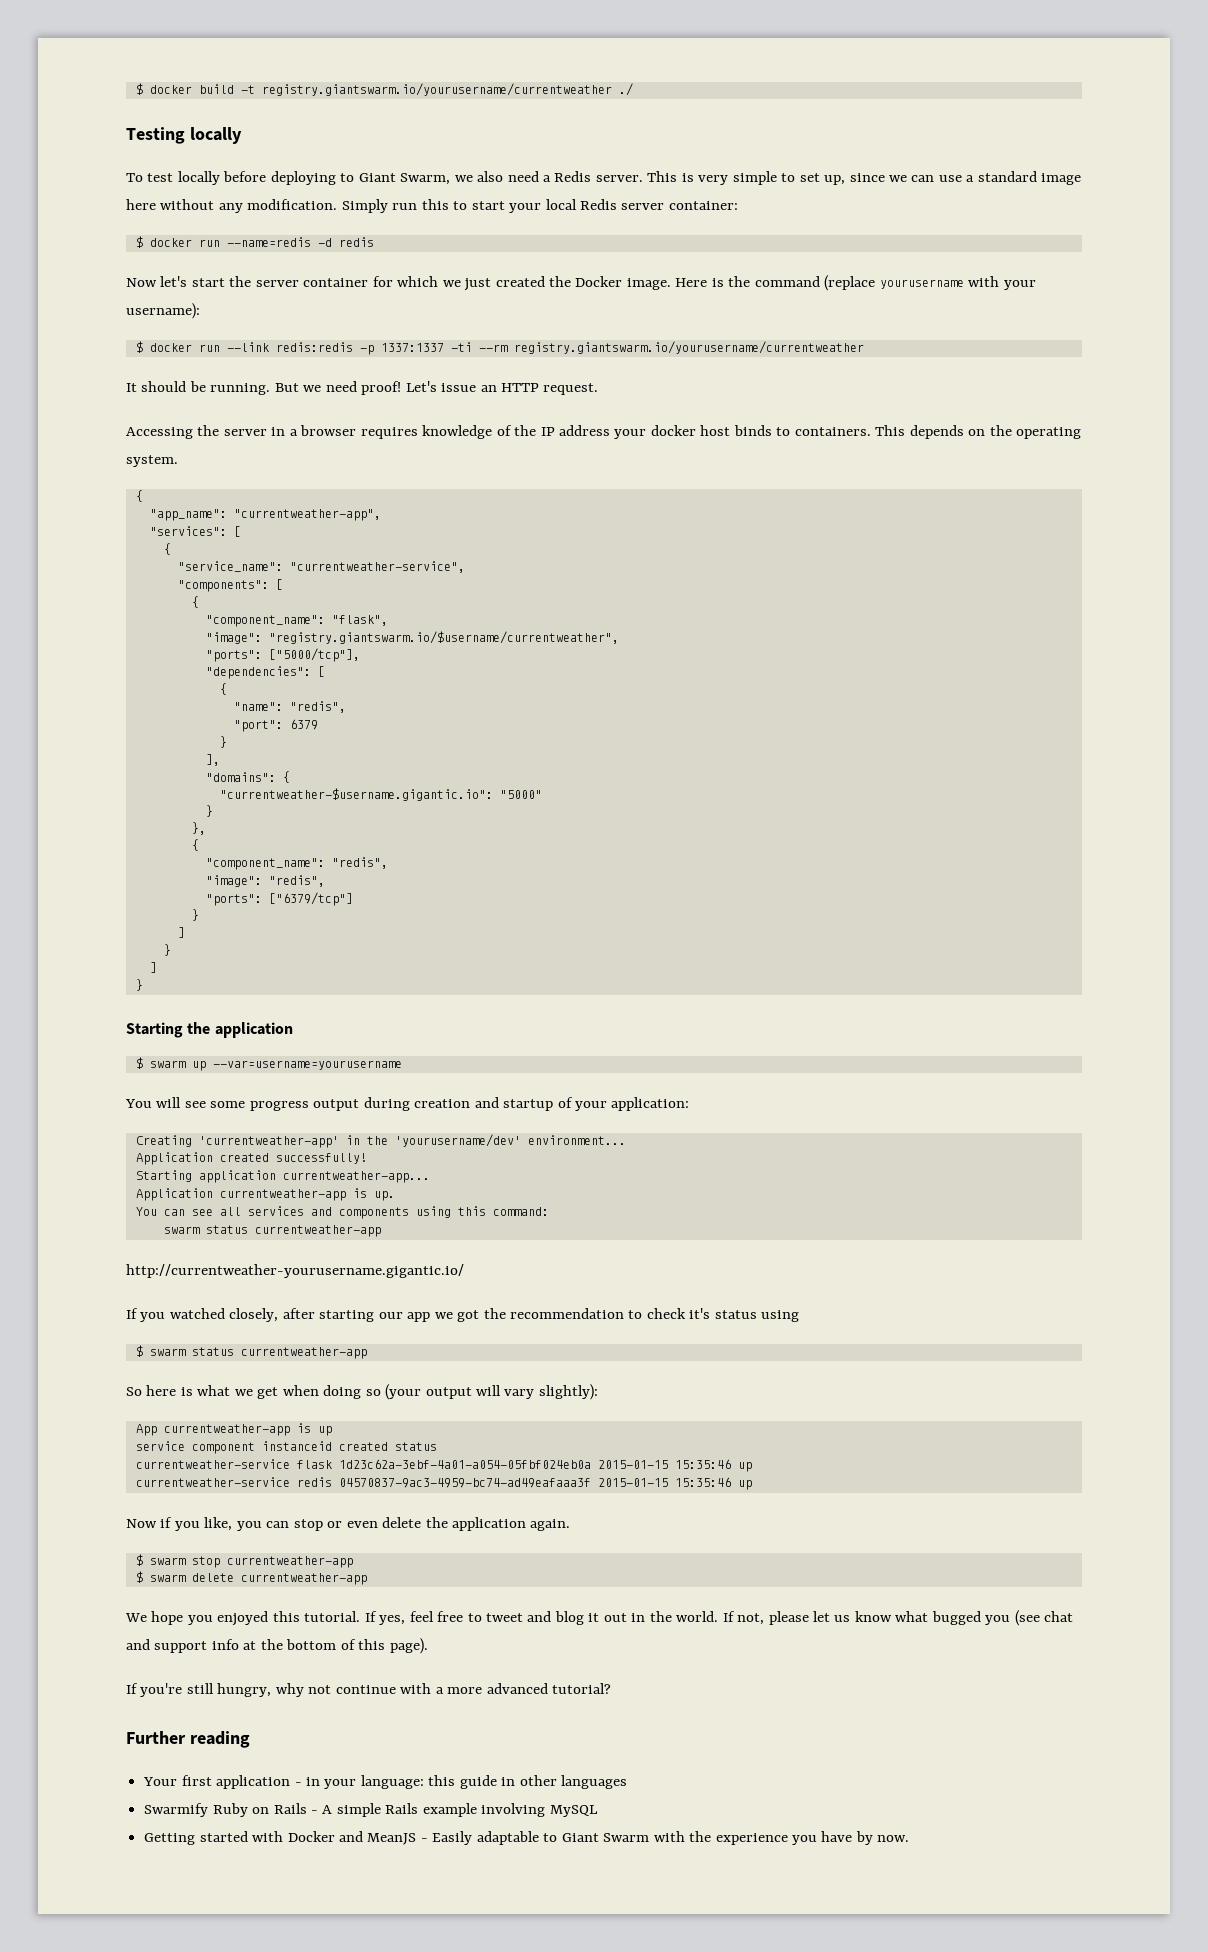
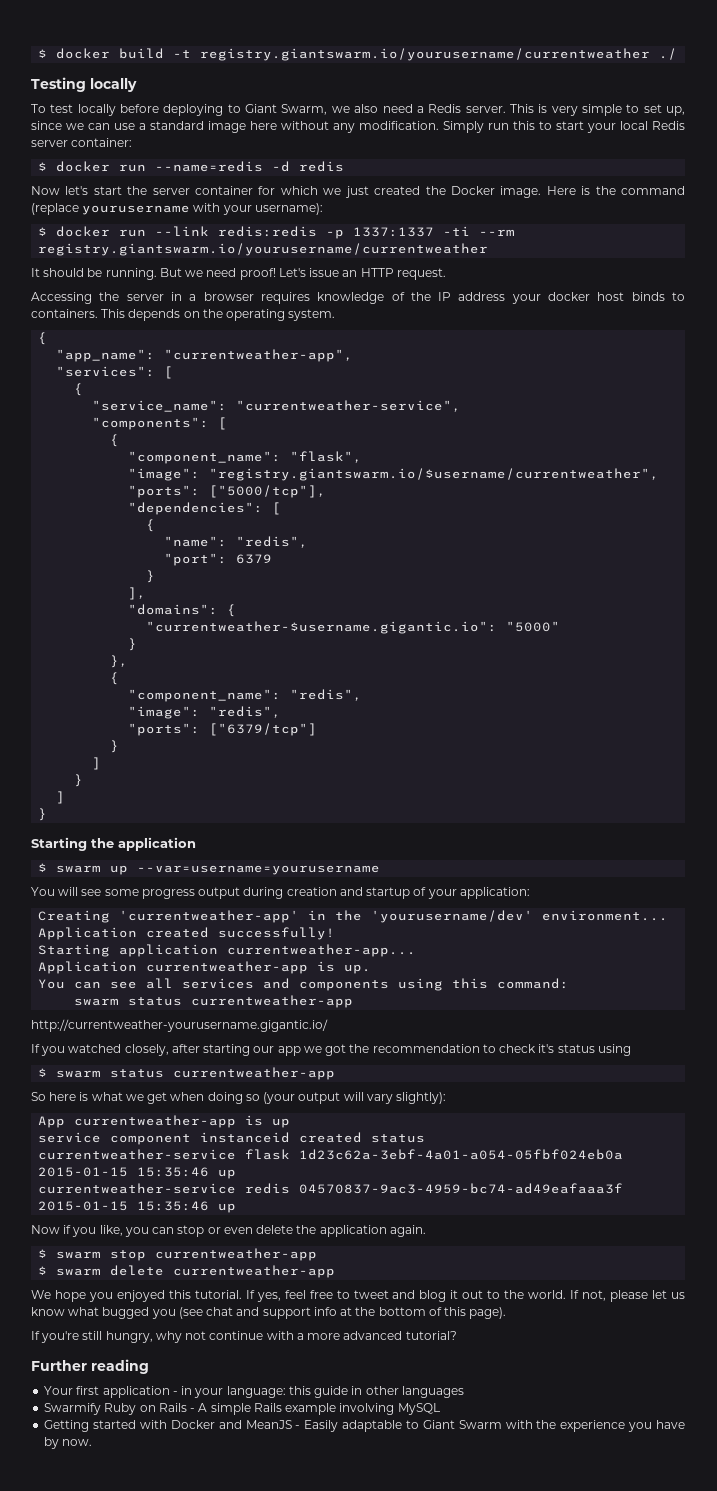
- If yes, feel free to tweet and blog it out in the world.
+ If yes, feel free to tweet and blog it out to the world.

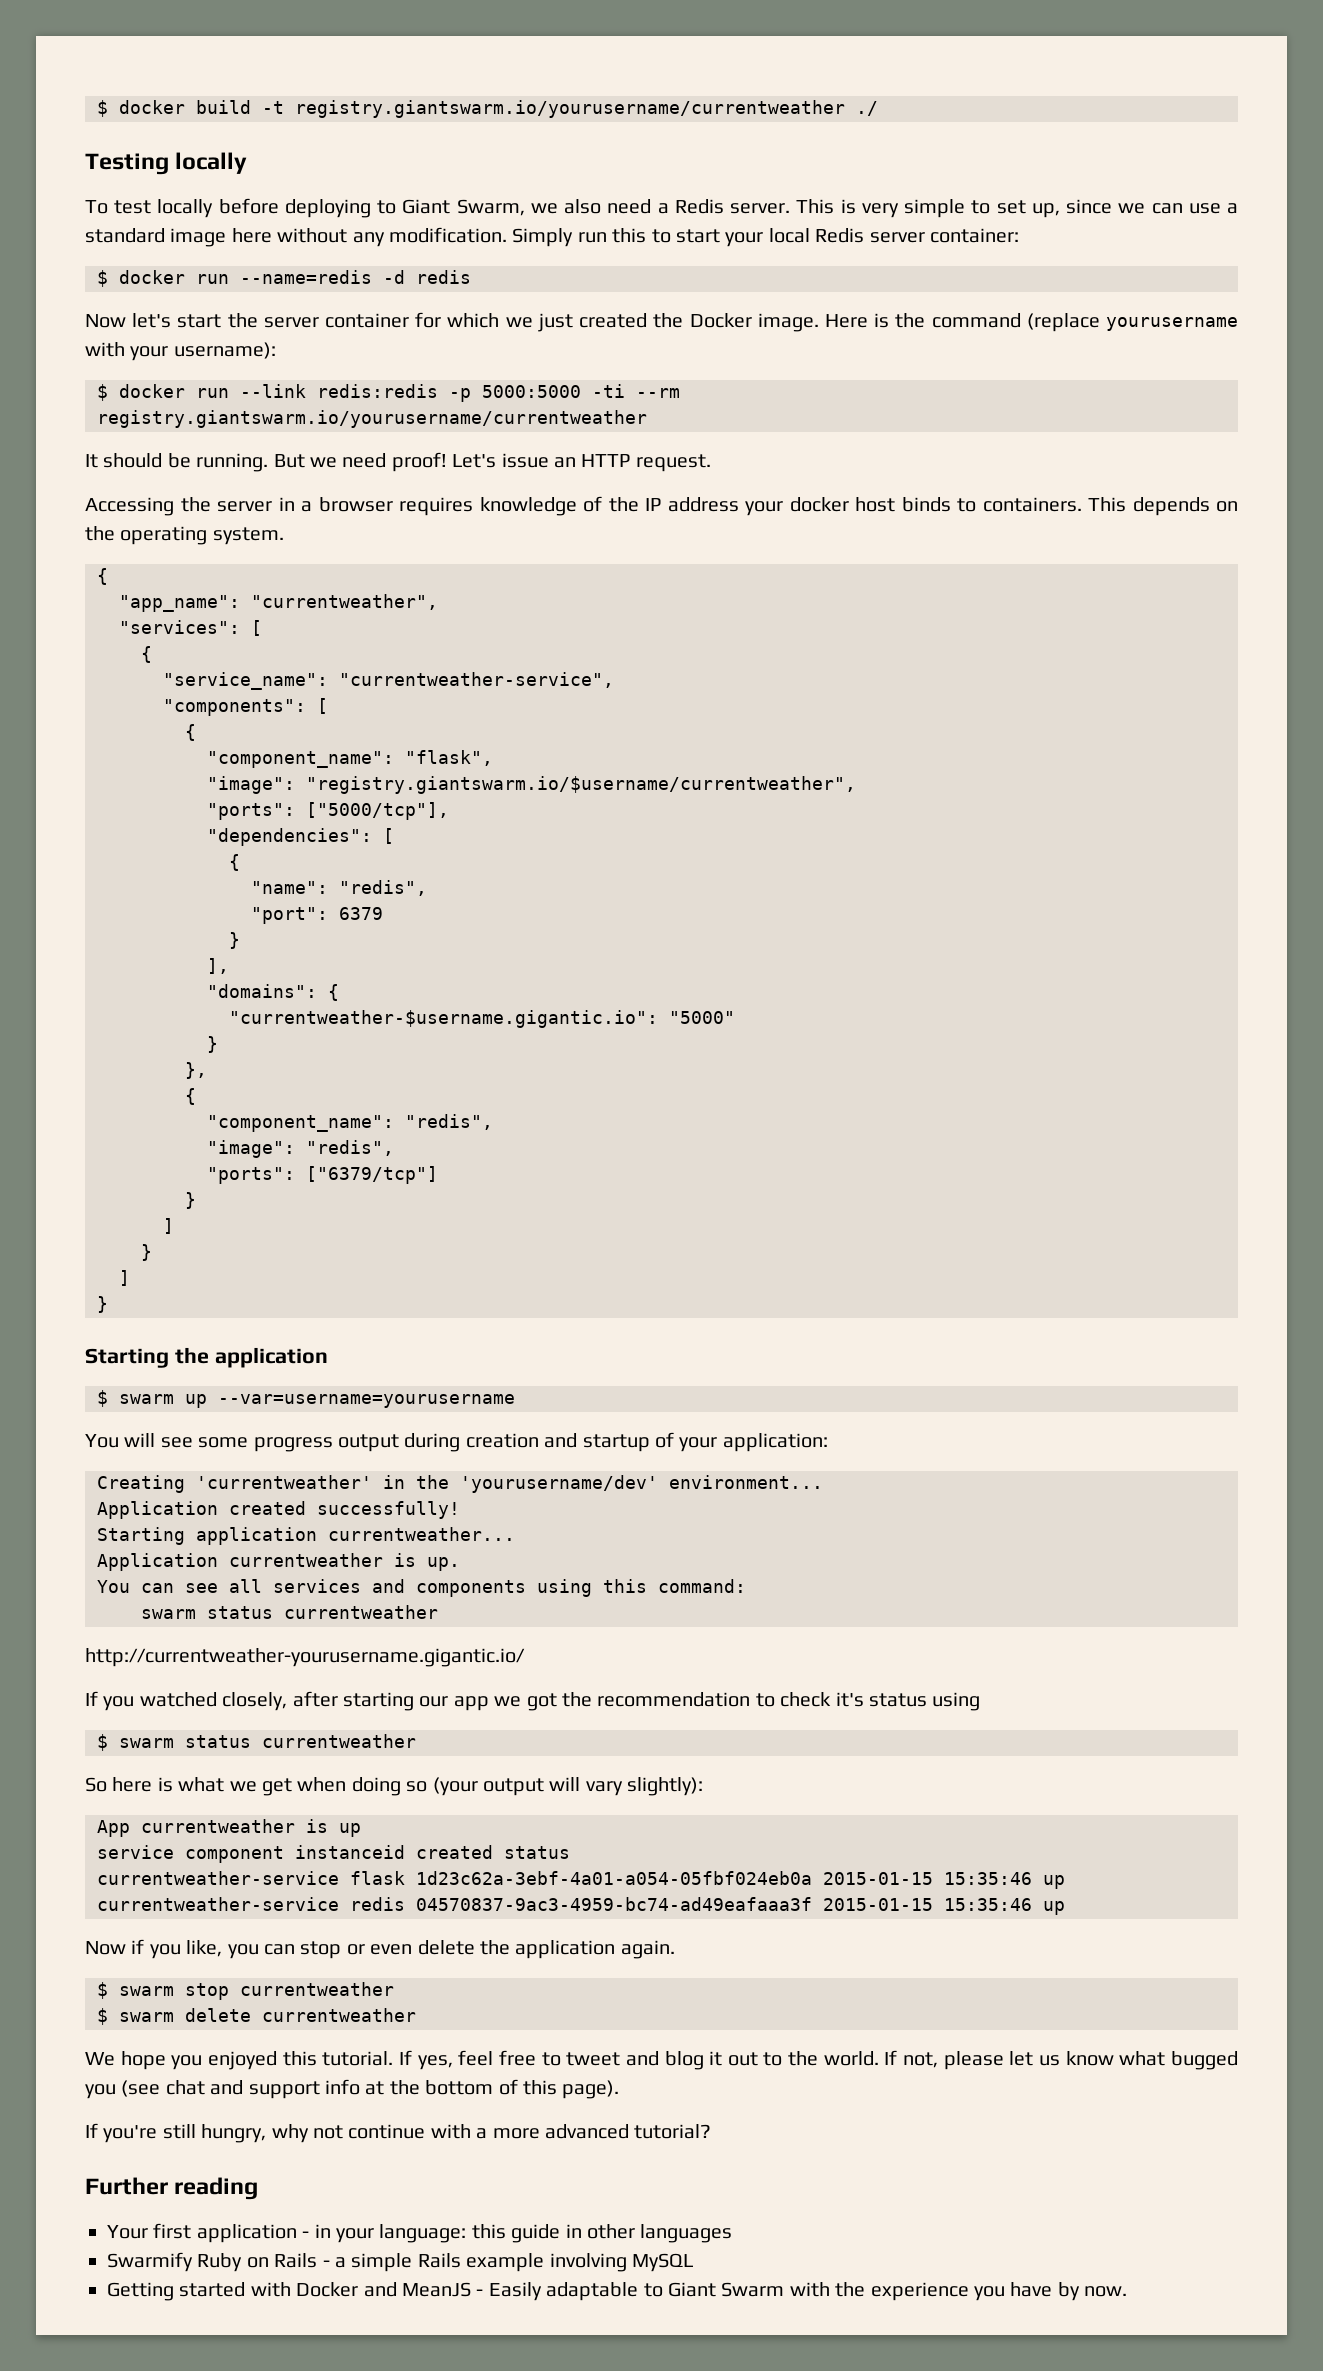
- $ docker run --link redis:redis -p 1337:1337 -ti --rm registry.giantswarm.io/yourusername/currentweather
+ $ docker run --link redis:redis -p 5000:5000 -ti --rm registry.giantswarm.io/yourusername/currentweather
- "app_name": "currentweather-app",
+ "app_name": "currentweather",
- Creating 'currentweather-app' in the 'yourusername/dev' environment...
+ Creating 'currentweather' in the 'yourusername/dev' environment...
- Starting application currentweather-app...
- Application currentweather-app is up.
+ Starting application currentweather...
+ Application currentweather is up.
  You can see all services and components using this command:
- swarm status currentweather-app
+ swarm status currentweather
- $ swarm status currentweather-app
+ $ swarm status currentweather
- App currentweather-app is up
+ App currentweather is up
- $ swarm stop currentweather-app
+ $ swarm stop currentweather
- $ swarm delete currentweather-app
+ $ swarm delete currentweather
- Swarmify Ruby on Rails - A simple Rails example involving MySQL
+ Swarmify Ruby on Rails - a simple Rails example involving MySQL

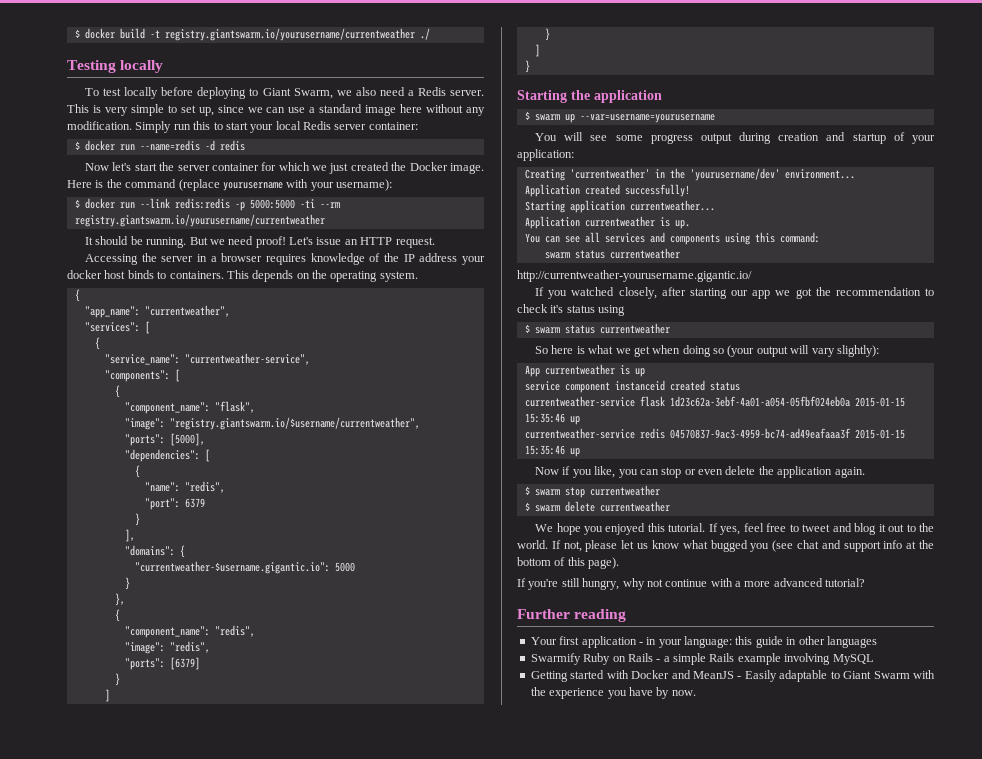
- "ports": ["5000/tcp"],
+ "ports": [5000],
- "currentweather-$username.gigantic.io": "5000"
+ "currentweather-$username.gigantic.io": 5000
- "ports": ["6379/tcp"]
+ "ports": [6379]

